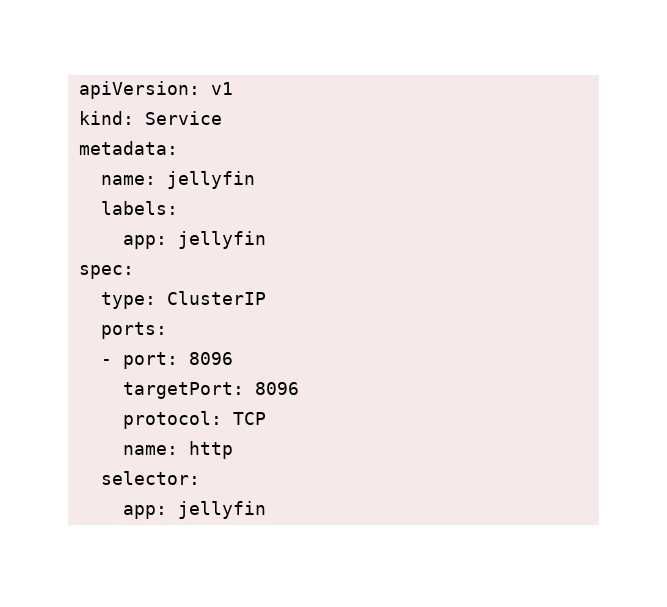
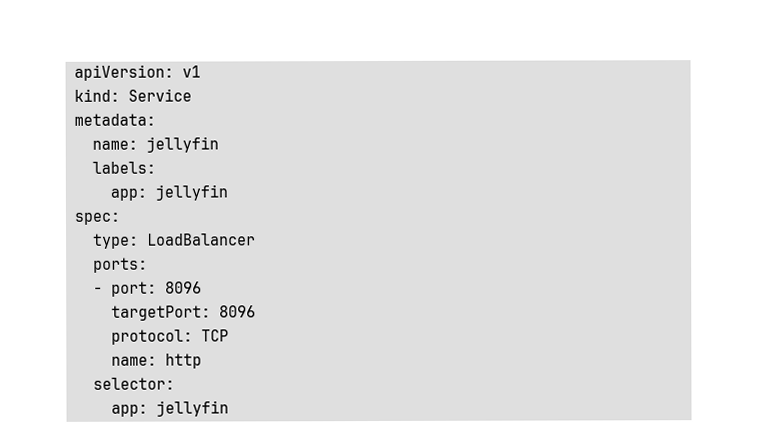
- type: ClusterIP
+ type: LoadBalancer

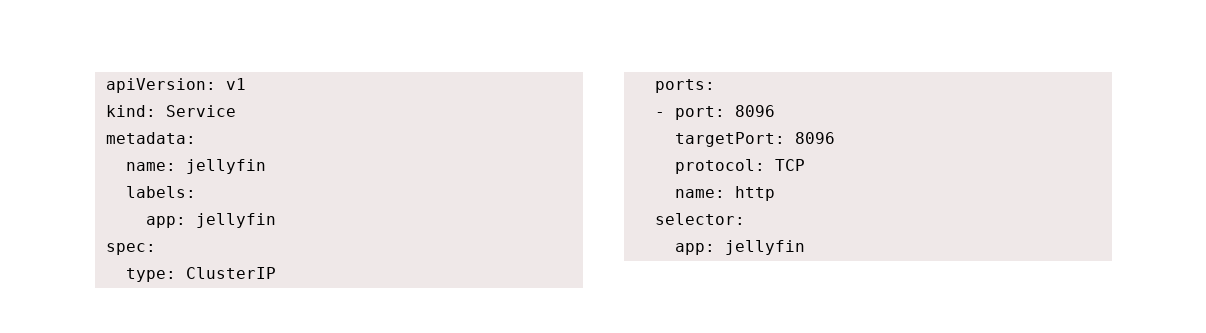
- type: LoadBalancer
+ type: ClusterIP

